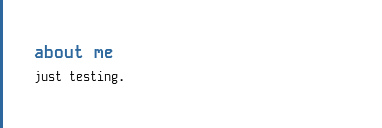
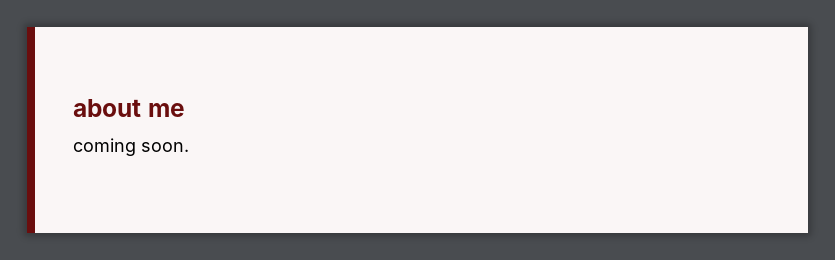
- just testing.
+ coming soon.

